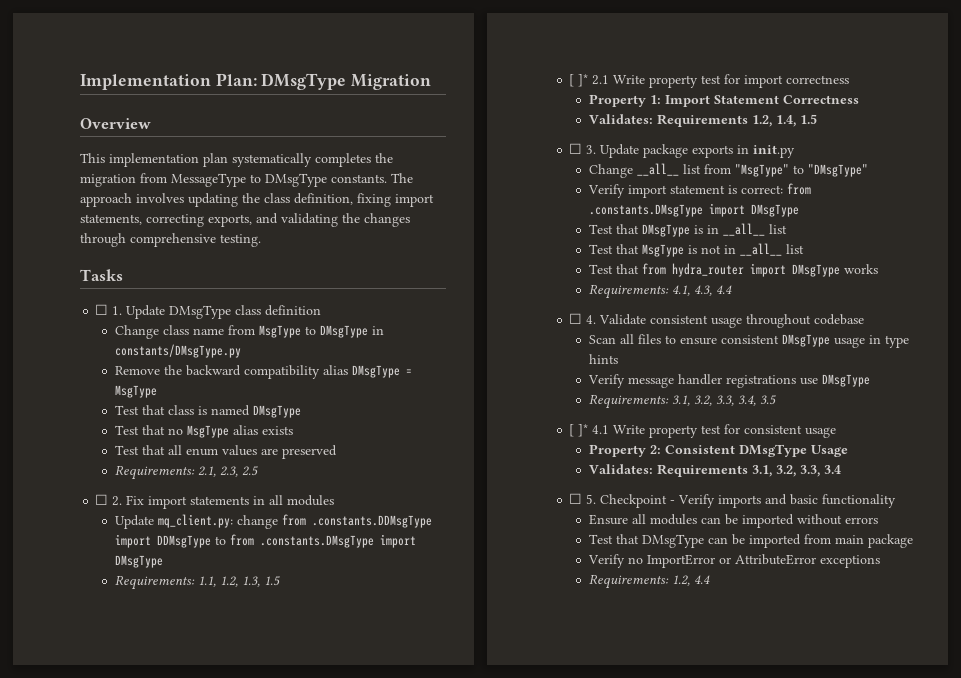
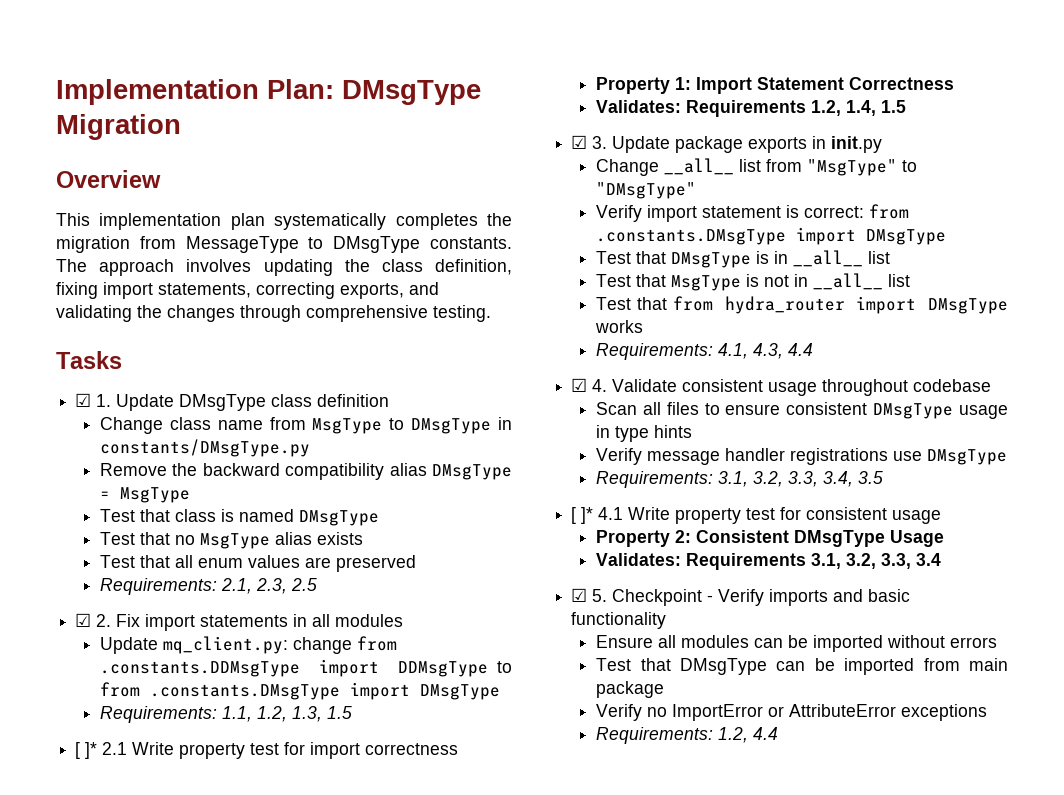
- ☐ 1. Update DMsgType class definition
+ ☑ 1. Update DMsgType class definition
- ☐ 2. Fix import statements in all modules
+ ☑ 2. Fix import statements in all modules
- ☐ 3. Update package exports in init.py
+ ☑ 3. Update package exports in init.py
- ☐ 4. Validate consistent usage throughout codebase
+ ☑ 4. Validate consistent usage throughout codebase
- ☐ 5. Checkpoint - Verify imports and basic functionality
+ ☑ 5. Checkpoint - Verify imports and basic functionality

